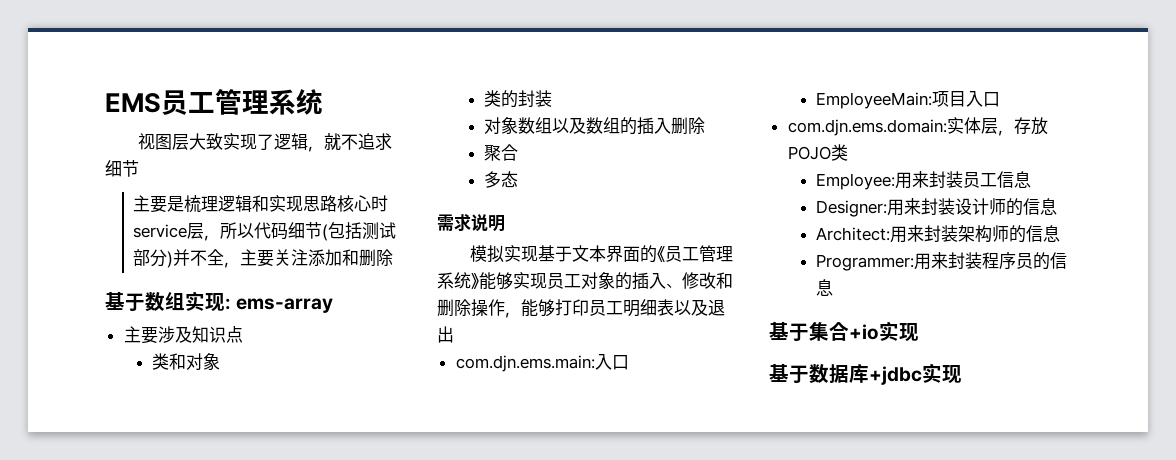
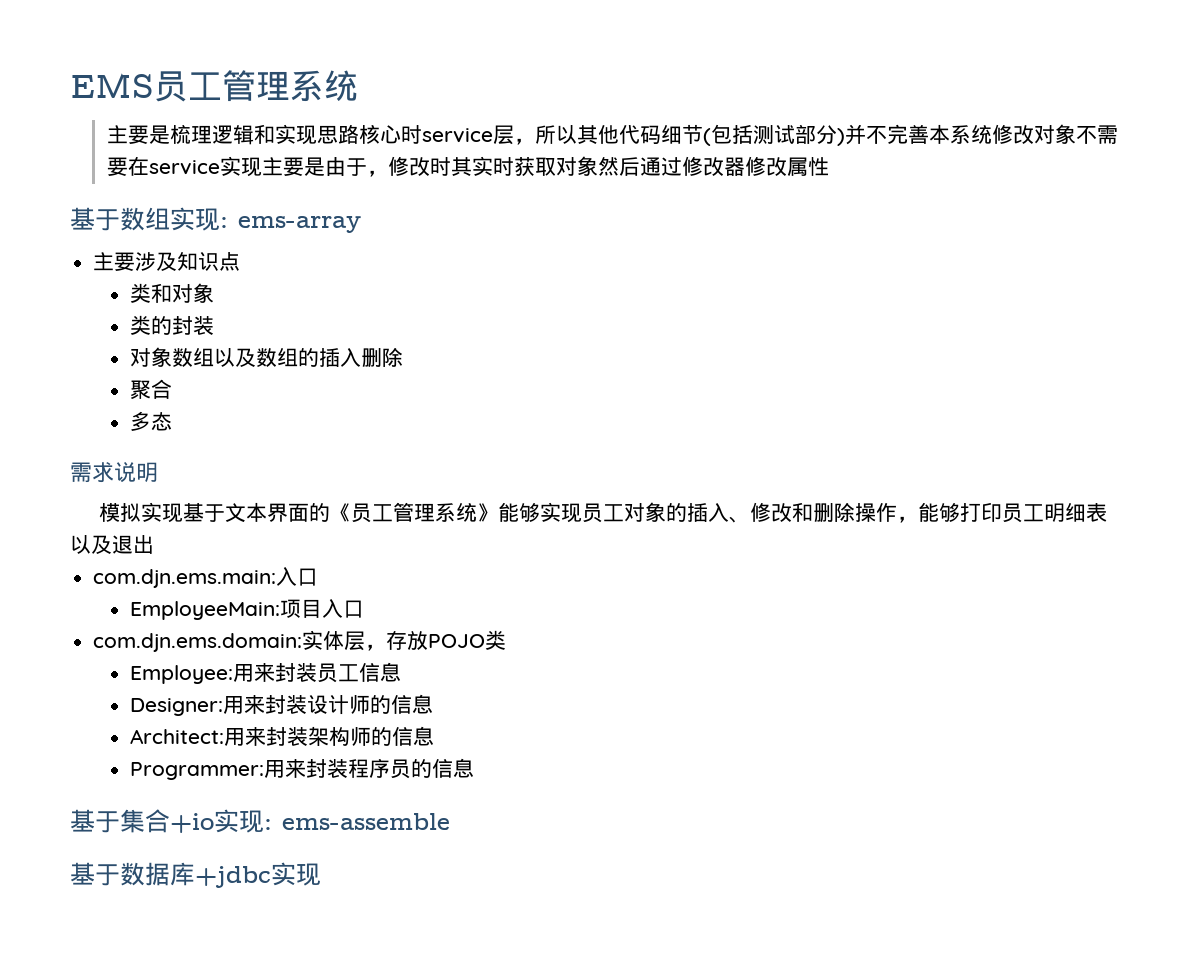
- 视图层大致实现了逻辑，就不追求细节
- 主要是梳理逻辑和实现思路核心时service层，所以代码细节(包括测试部分)并不全，主要关注添加和删除
+ 主要是梳理逻辑和实现思路核心时service层，所以其他代码细节(包括测试部分)并不完善本系统修改对象不需要在service实现主要是由于，修改时其实时获取对象然后通过修改器修改属性
- 基于集合+io实现
+ 基于集合+io实现: ems-assemble

